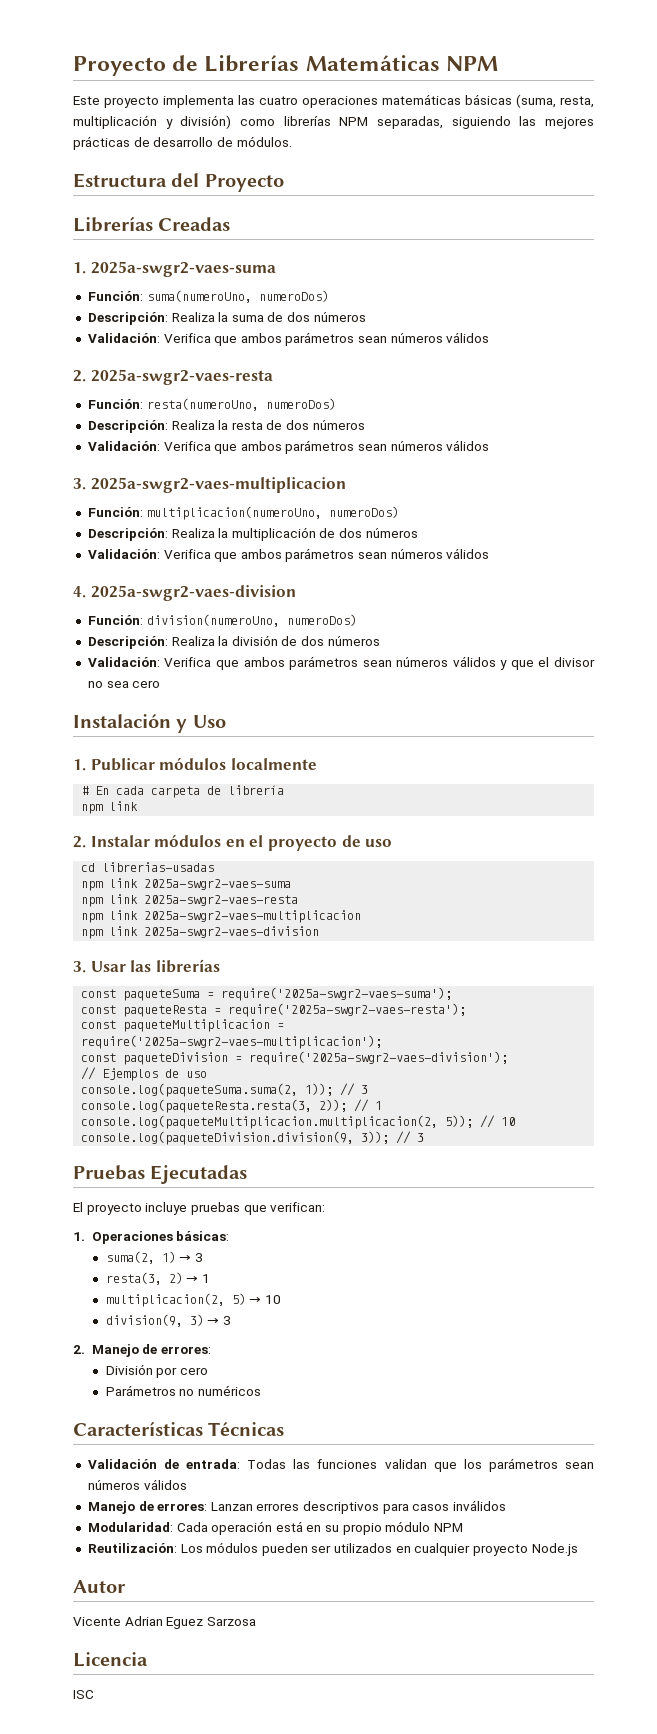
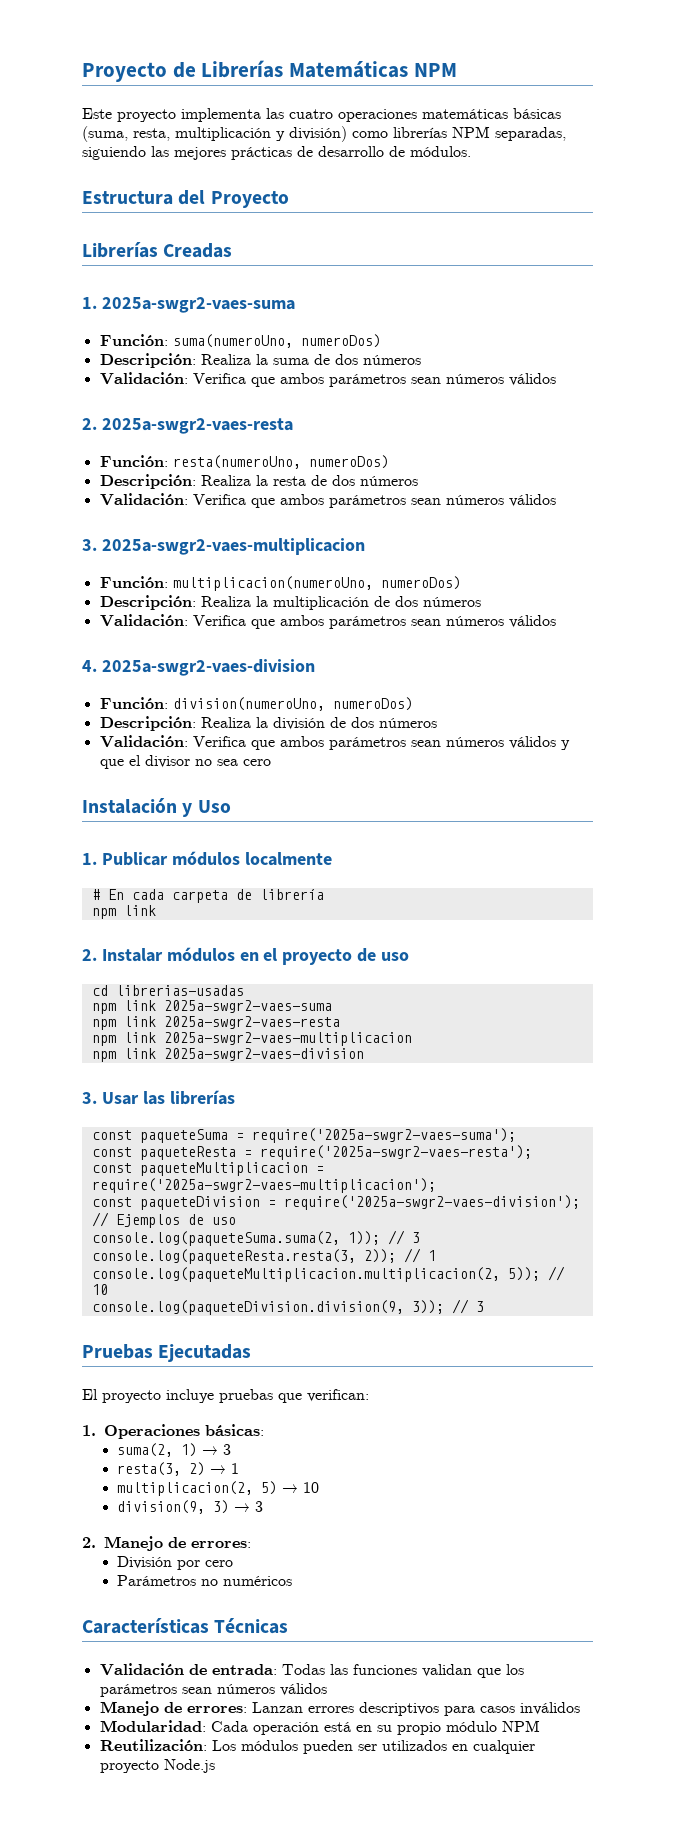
- Autor
- Vicente Adrian Eguez Sarzosa
- Licencia
- ISC

